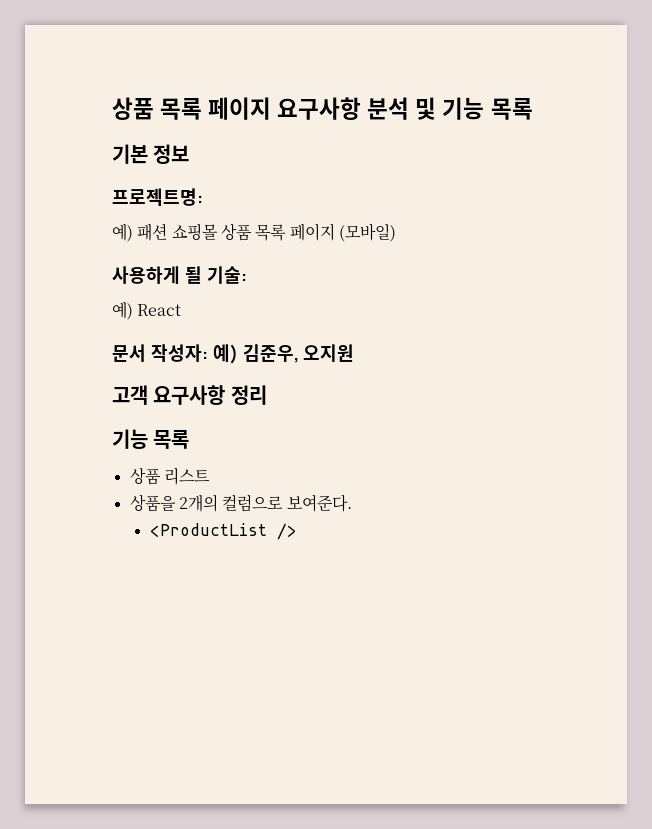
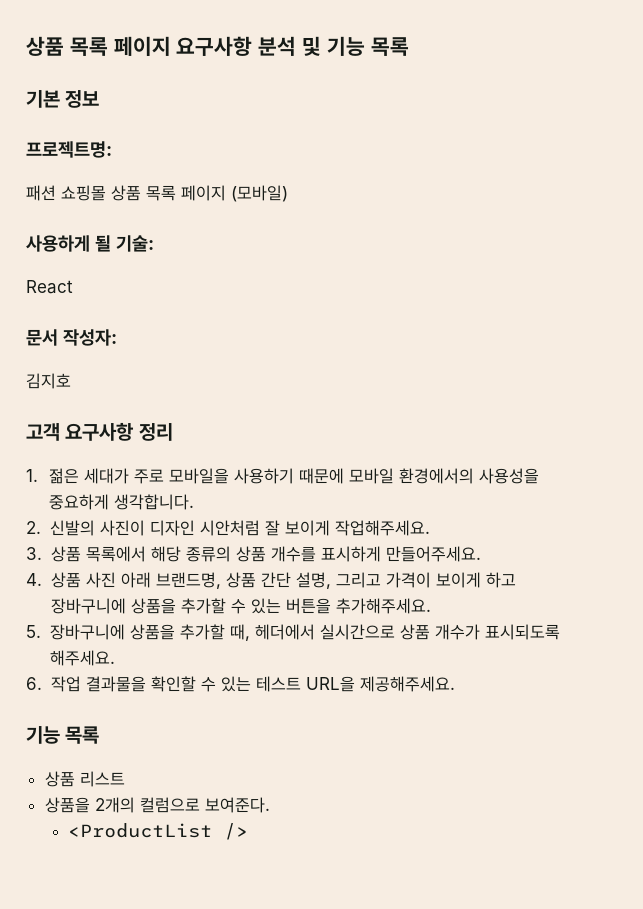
- 예) 패션 쇼핑몰 상품 목록 페이지 (모바일)
+ 패션 쇼핑몰 상품 목록 페이지 (모바일)
- 예) React
+ React
- 문서 작성자: 예) 김준우, 오지원
+ 문서 작성자:
+ 김지호
+ 1. 젊은 세대가 주로 모바일을 사용하기 때문에 모바일 환경에서의 사용성을 중요하게 생각합니다.
+ 2. 신발의 사진이 디자인 시안처럼 잘 보이게 작업해주세요.
+ 3. 상품 목록에서 해당 종류의 상품 개수를 표시하게 만들어주세요.
+ 4. 상품 사진 아래 브랜드명, 상품 간단 설명, 그리고 가격이 보이게 하고 장바구니에 상품을 추가할 수 있는 버튼을 추가해주세요.
+ 5. 장바구니에 상품을 추가할 때, 헤더에서 실시간으로 상품 개수가 표시되도록 해주세요.
+ 6. 작업 결과물을 확인할 수 있는 테스트 URL을 제공해주세요.

